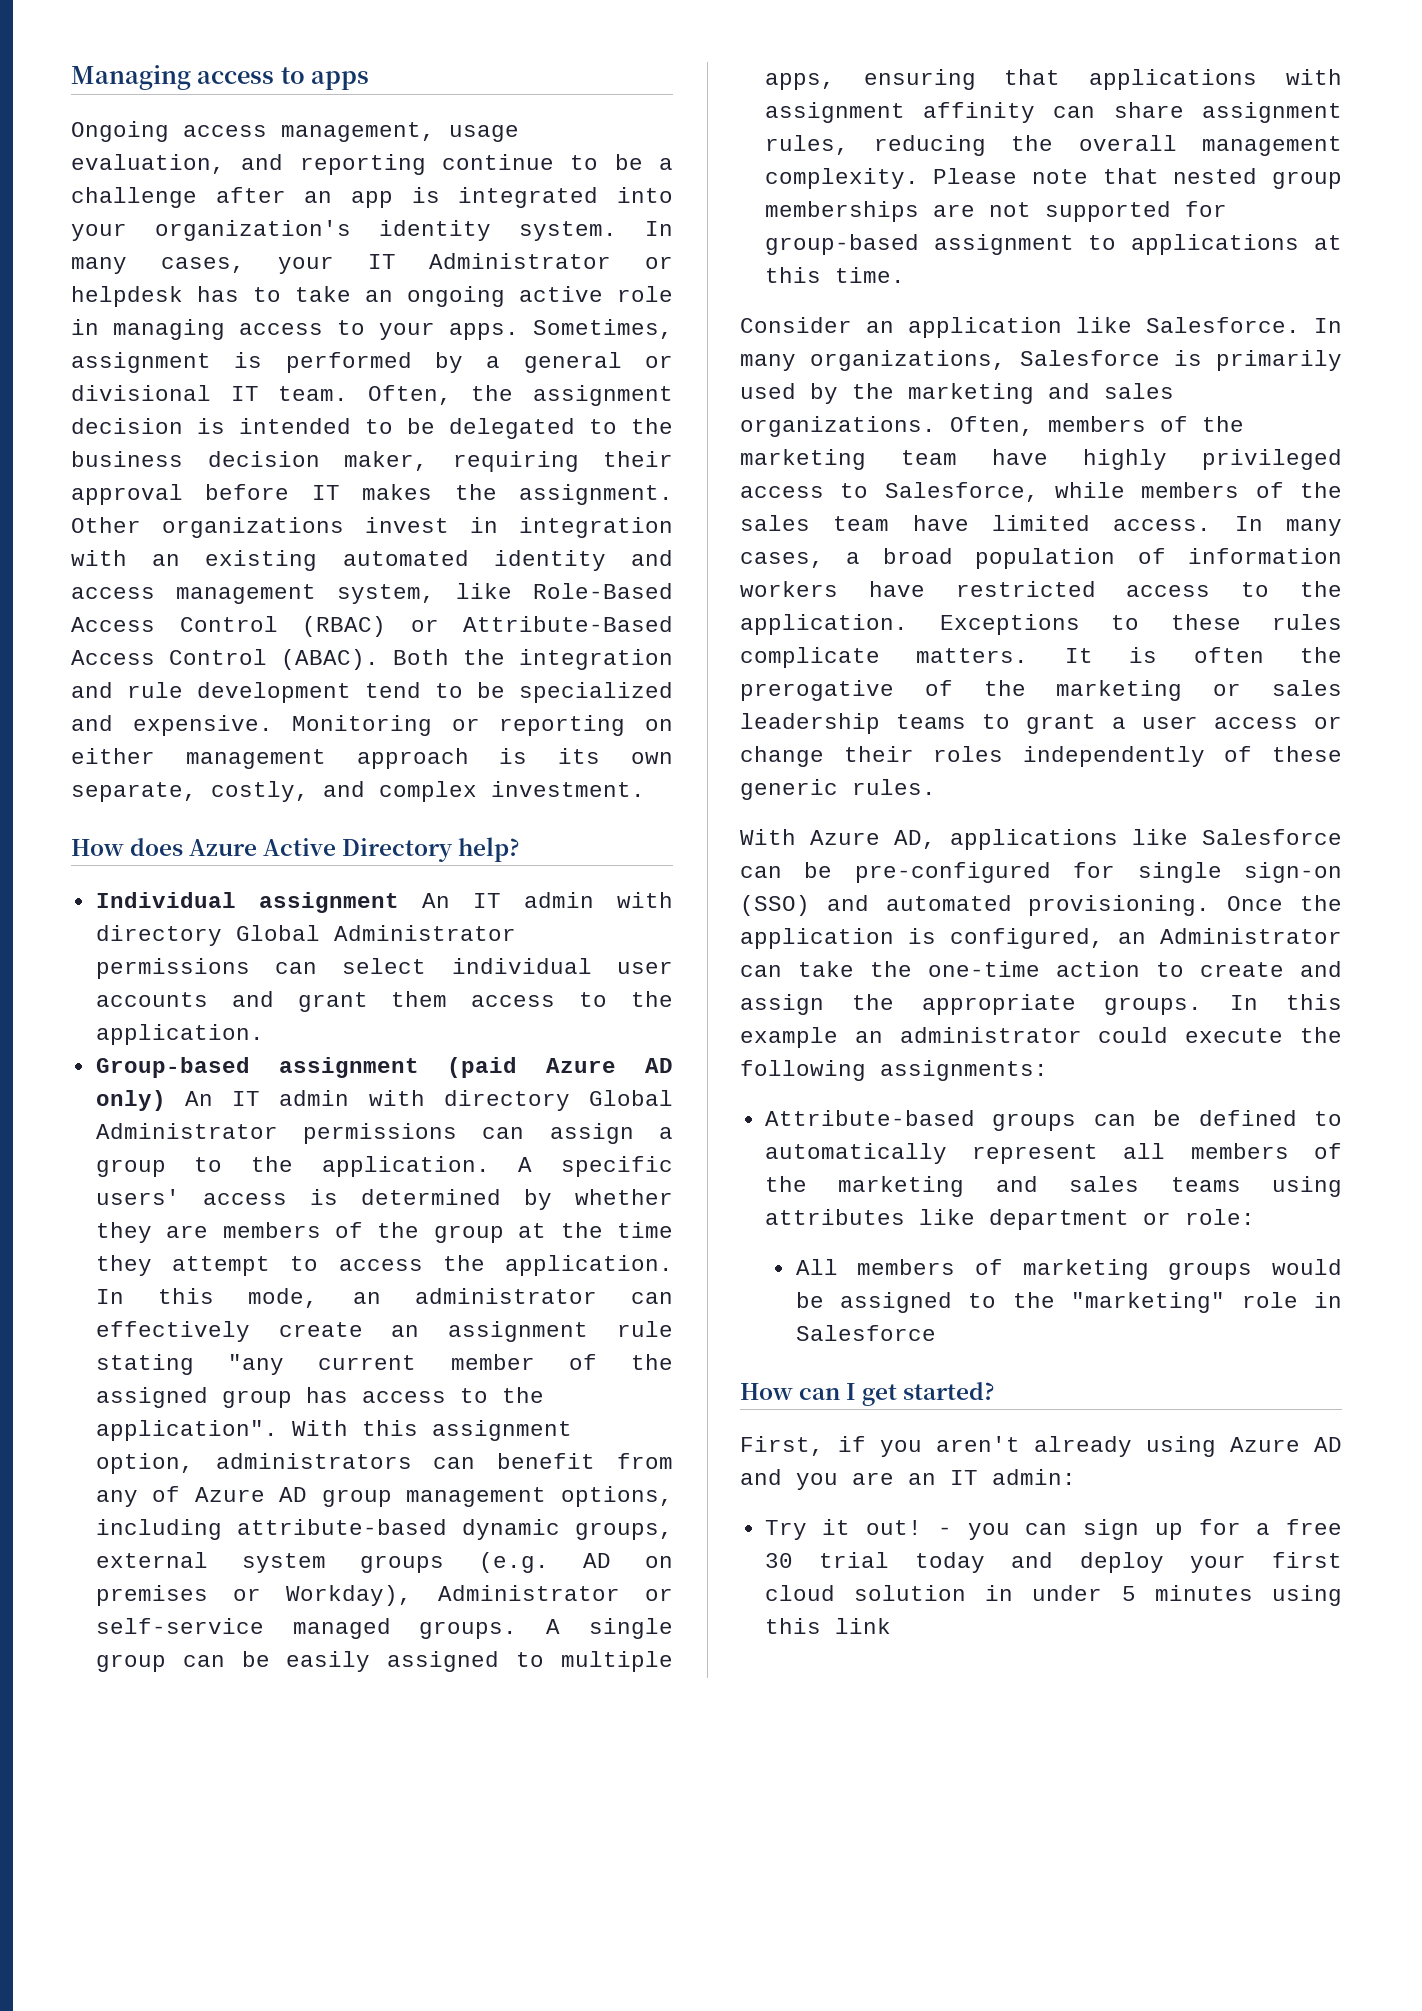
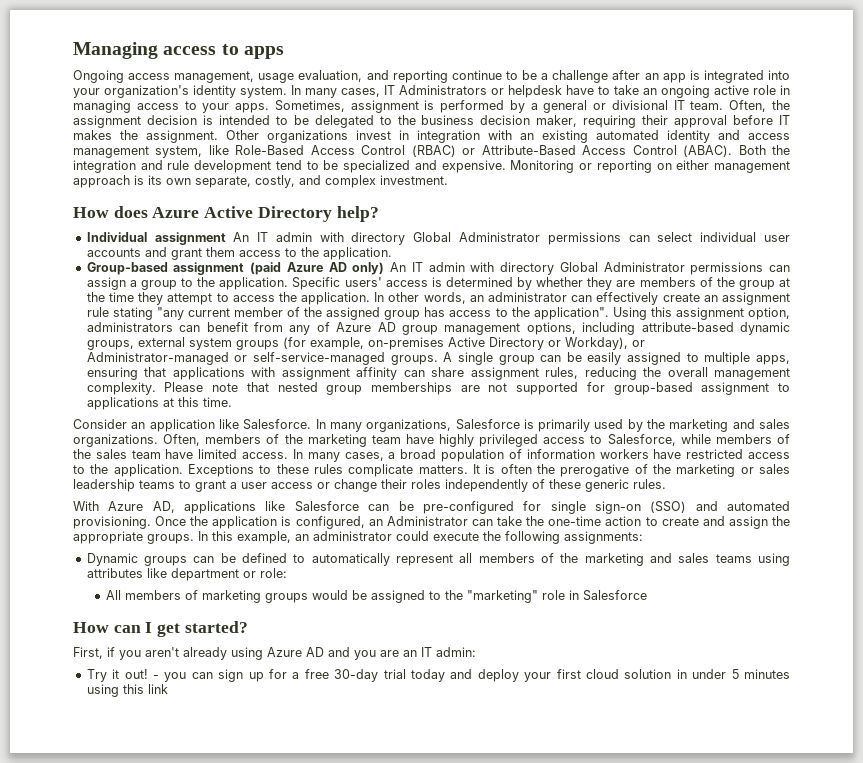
- In many cases, your IT Administrator or helpdesk has to take an ongoing active role in managing access to your apps.
+ In many cases, IT Administrators or helpdesk have to take an ongoing active role in managing access to your apps.
- A specific users' access is determined by whether they are members of the group at the time they attempt to access the application.
+ Specific users' access is determined by whether they are members of the group at the time they attempt to access the application.
- In this mode, an administrator can effectively create an assignment rule stating "any current member of the assigned group has access to the application".
+ In other words, an administrator can effectively create an assignment rule stating "any current member of the assigned group has access to the application".
- With this assignment option, administrators can benefit from any of Azure AD group management options, including attribute-based dynamic groups, external system groups (e.g. AD on premises or Workday), Administrator or self-service managed groups.
+ Using this assignment option, administrators can benefit from any of Azure AD group management options, including attribute-based dynamic groups, external system groups (for example, on-premises Active Directory or Workday), or Administrator-managed or self-service-managed groups.
- In this example an administrator could execute the following assignments:
+ In this example, an administrator could execute the following assignments:
- Attribute-based groups can be defined to automatically represent all members of the marketing and sales teams using attributes like department or role:
+ Dynamic groups can be defined to automatically represent all members of the marketing and sales teams using attributes like department or role:
- - you can sign up for a free 30 trial today and deploy your first cloud solution in under 5 minutes using this link
+ - you can sign up for a free 30-day trial today and deploy your first cloud solution in under 5 minutes using this link

